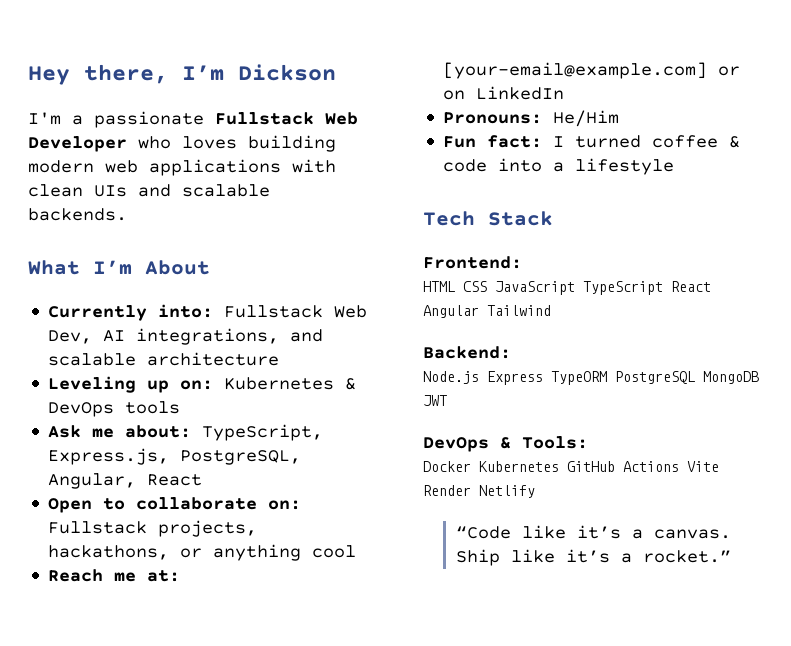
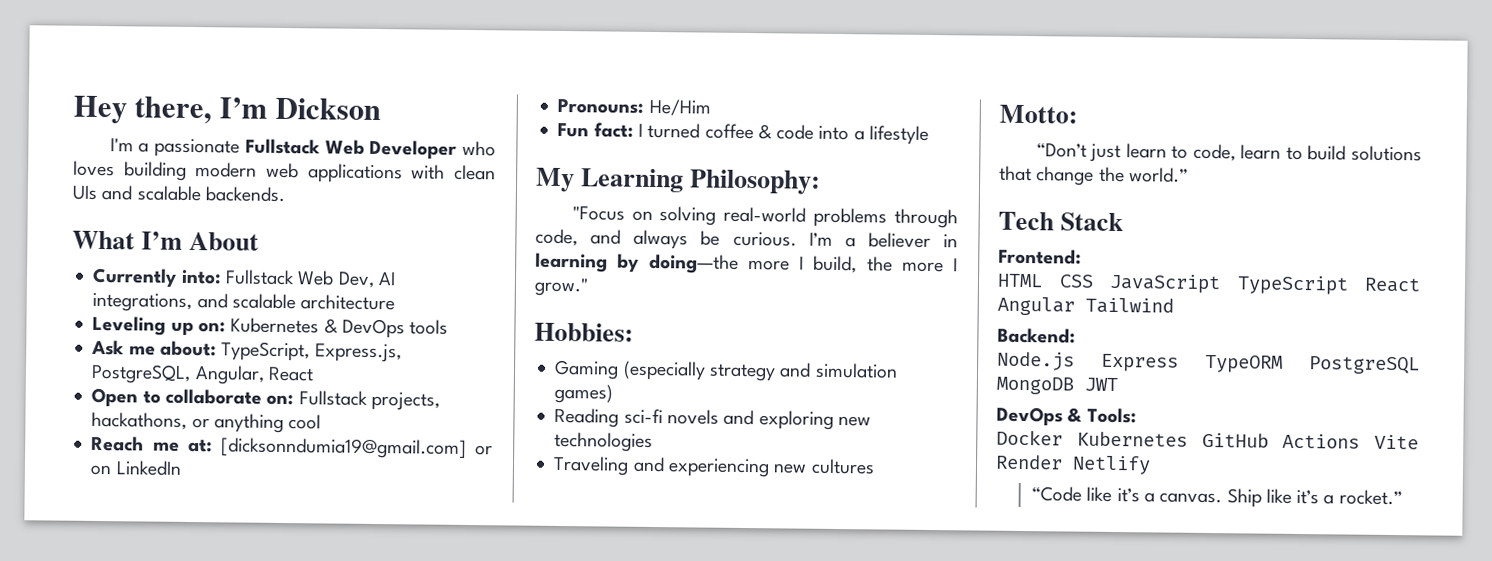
- Reach me at: [your-email@example.com] or on LinkedIn
+ Reach me at: [dicksonndumia19@gmail.com] or on LinkedIn
+ My Learning Philosophy:
+ "Focus on solving real-world problems through code, and always be curious. I’m a believer in learning by doing—the more I build, the more I grow."
+ Hobbies:
+ Gaming (especially strategy and simulation games)
+ Reading sci-fi novels and exploring new technologies
+ Traveling and experiencing new cultures
+ Motto:
+ “Don’t just learn to code, learn to build solutions that change the world.”

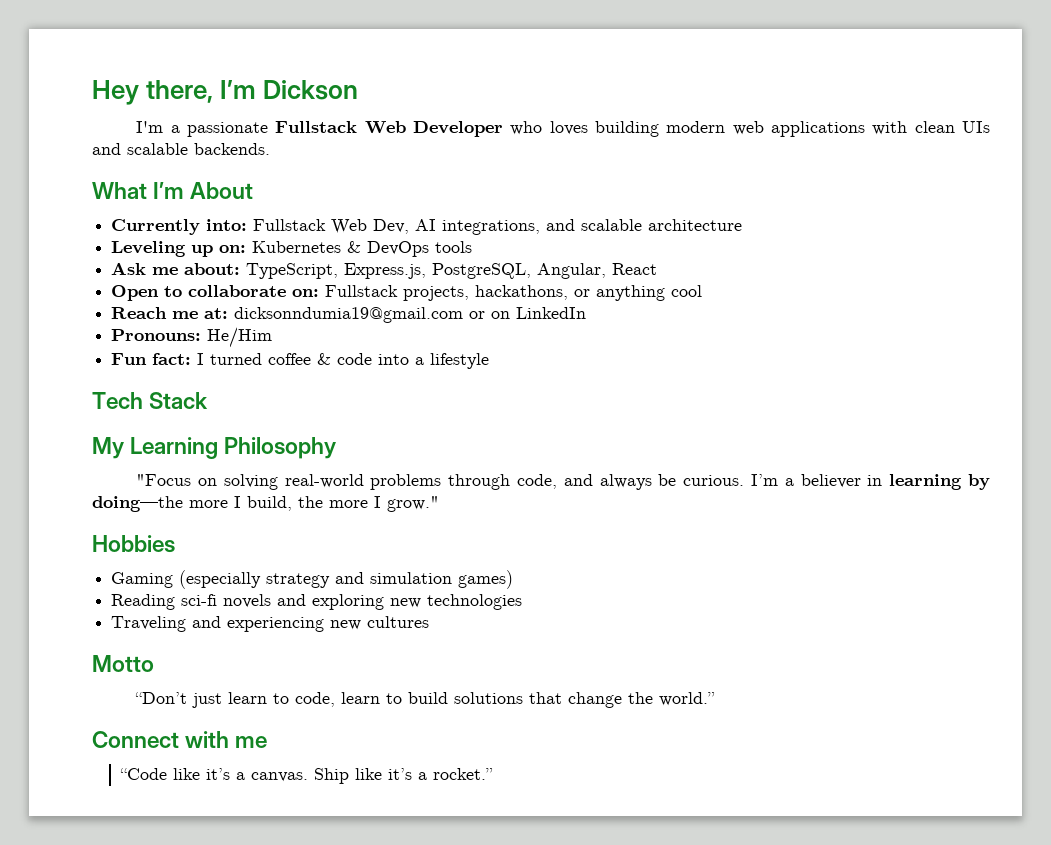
- Reach me at: [dicksonndumia19@gmail.com] or on LinkedIn
+ Reach me at: dicksonndumia19@gmail.com or on LinkedIn
+ Tech Stack
- My Learning Philosophy:
+ My Learning Philosophy
- Hobbies:
+ Hobbies
- Motto:
+ Motto
- Tech Stack
- Frontend:
- HTML CSS JavaScript TypeScript React Angular Tailwind
- Backend:
- Node.js Express TypeORM PostgreSQL MongoDB JWT
- DevOps & Tools:
- Docker Kubernetes GitHub Actions Vite Render Netlify
+ Connect with me

